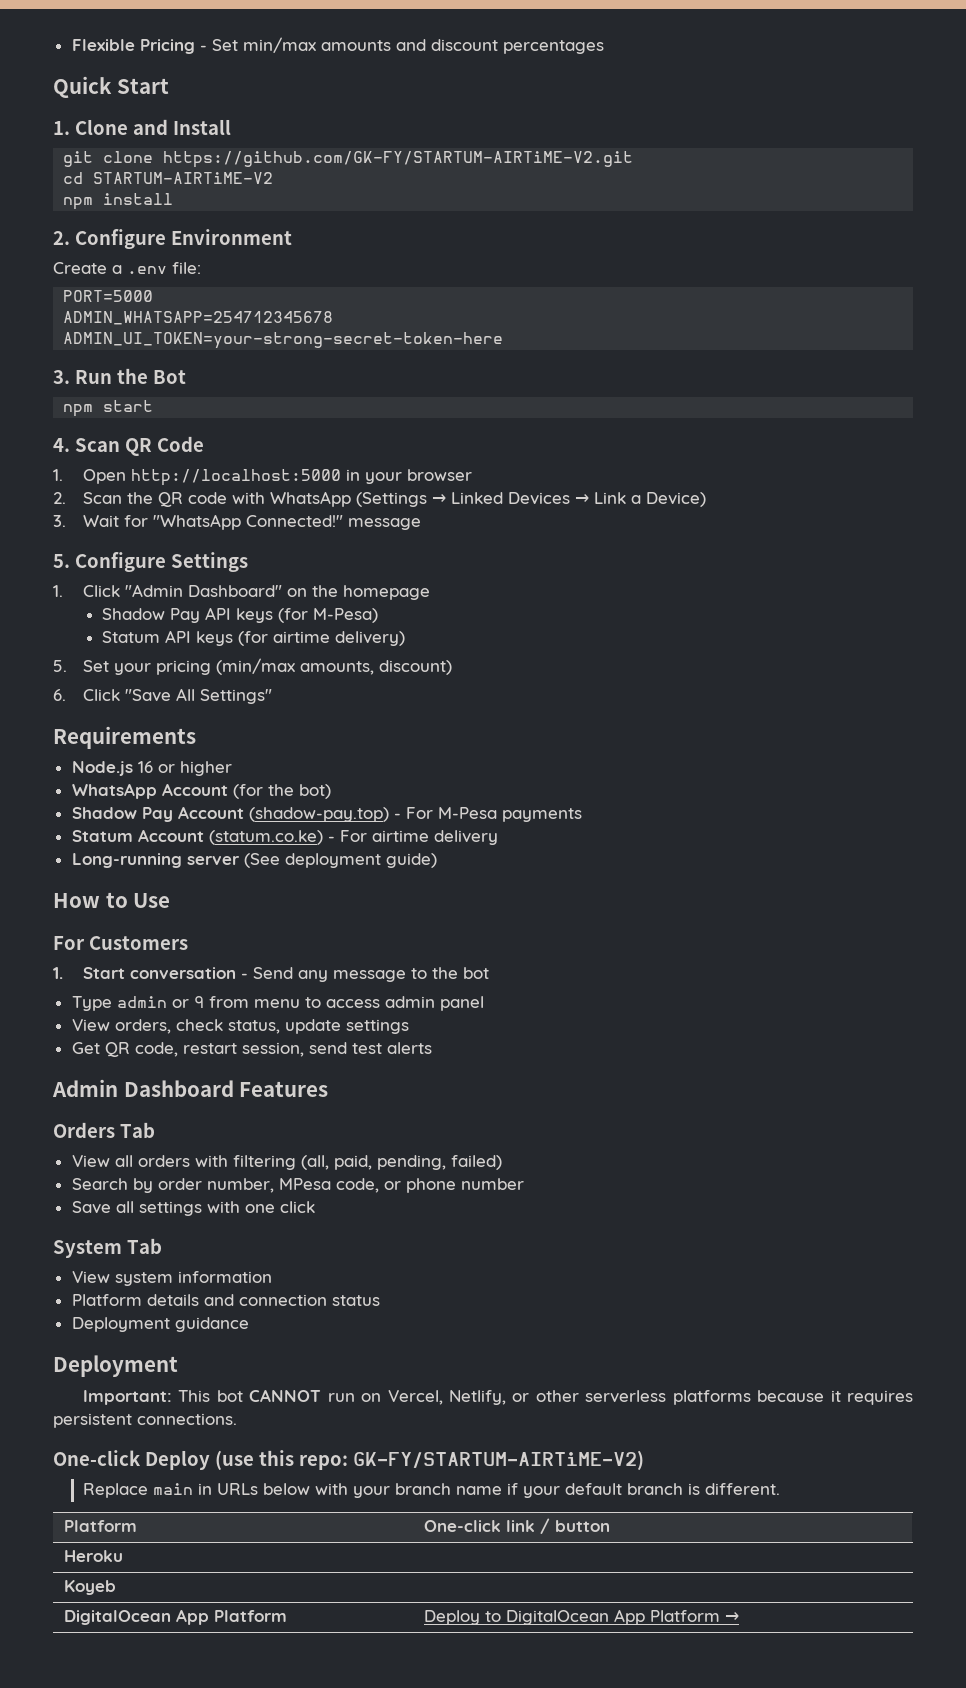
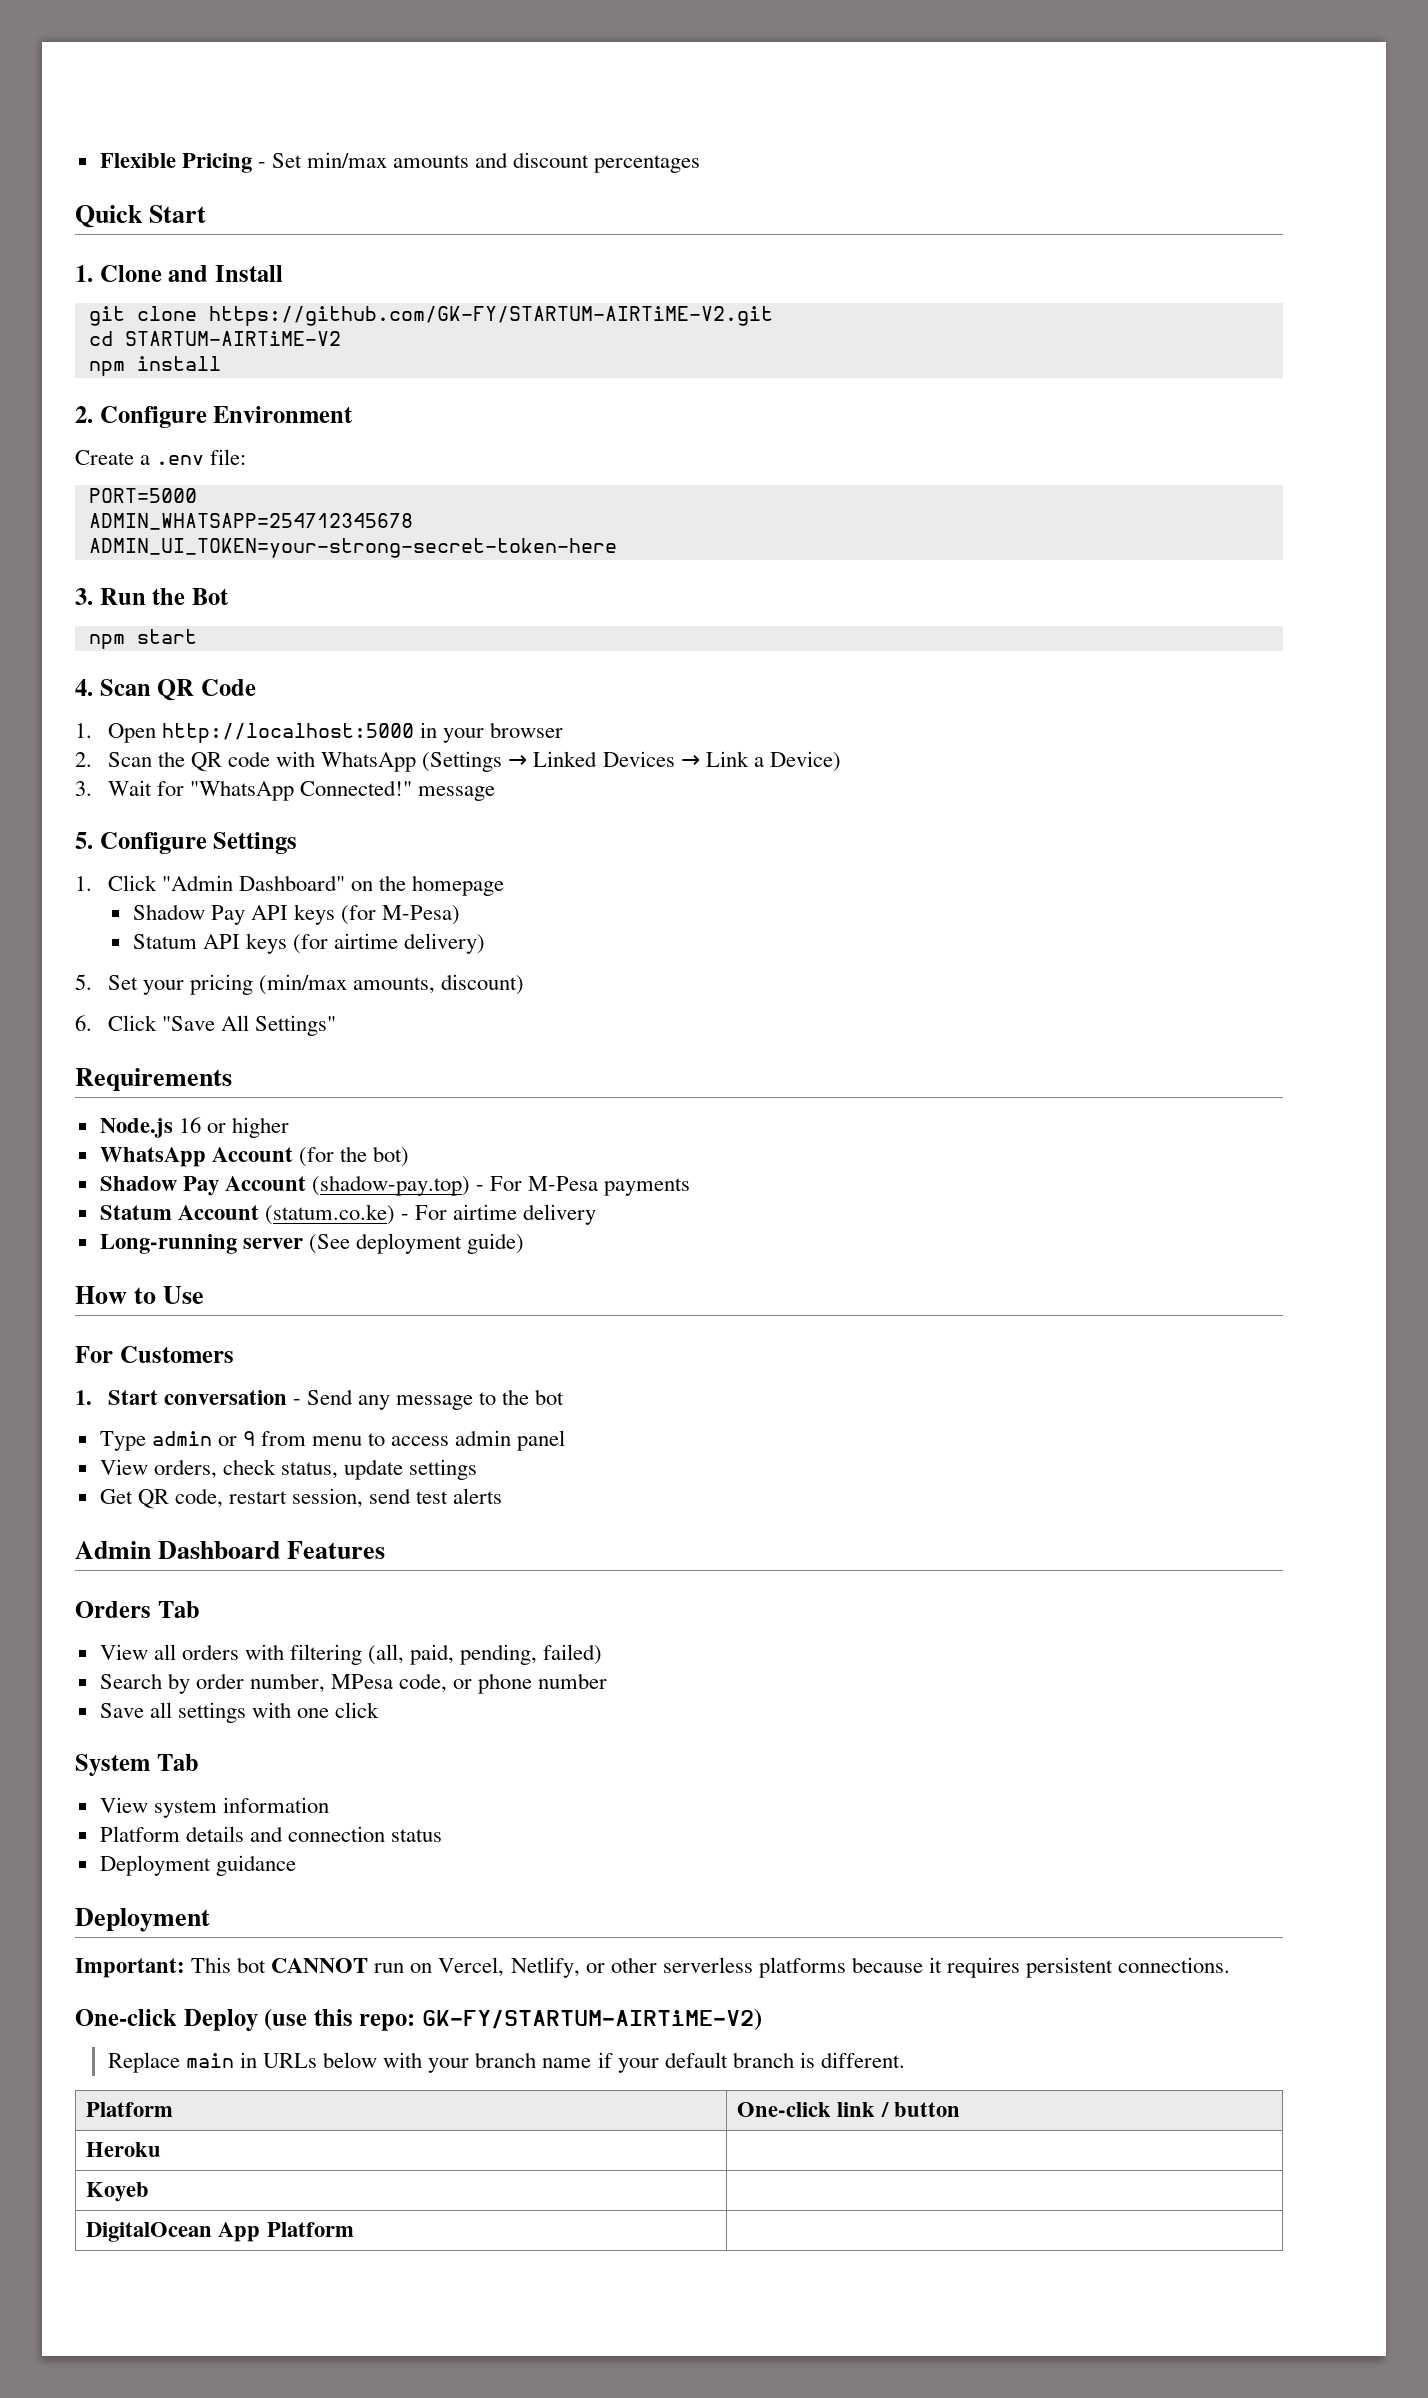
- DigitalOcean App Platform | Deploy to DigitalOcean App Platform →
+ DigitalOcean App Platform |

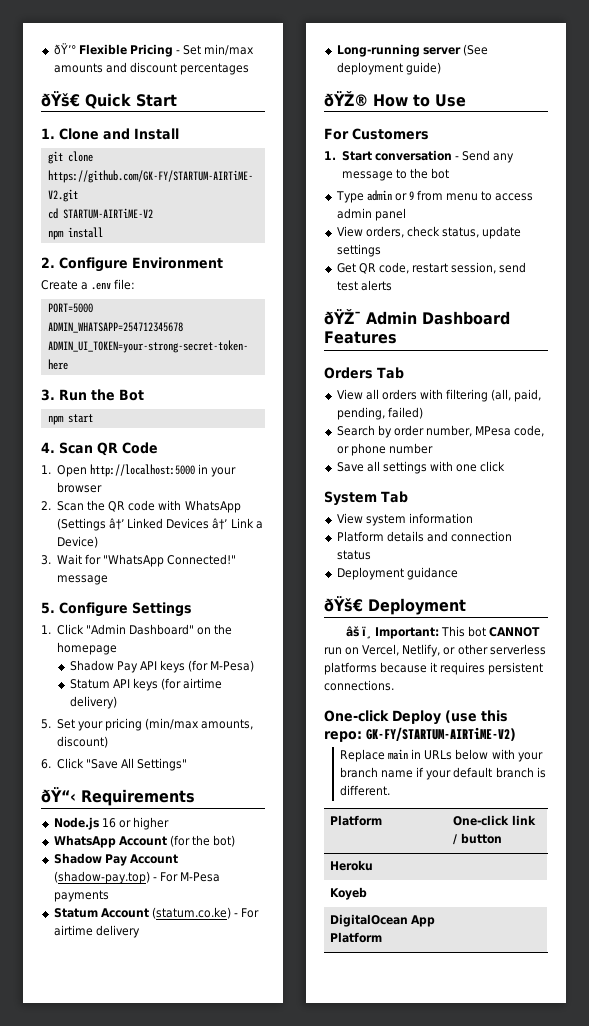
- Flexible Pricing - Set min/max amounts and discount percentages
+ ðŸ’° Flexible Pricing - Set min/max amounts and discount percentages
- Quick Start
+ ðŸš€ Quick Start
- 2. Scan the QR code with WhatsApp (Settings → Linked Devices → Link a Device)
+ 2. Scan the QR code with WhatsApp (Settings â†’ Linked Devices â†’ Link a Device)
- Requirements
+ ðŸ“‹ Requirements
- How to Use
+ ðŸŽ® How to Use
- Admin Dashboard Features
+ ðŸŽ¯ Admin Dashboard Features
  Deployment guidance
- Deployment
+ ðŸš€ Deployment
- Important: This bot CANNOT run on Vercel, Netlify, or other serverless platforms because it requires persistent connections.
+ âš ï¸ Important: This bot CANNOT run on Vercel, Netlify, or other serverless platforms because it requires persistent connections.

